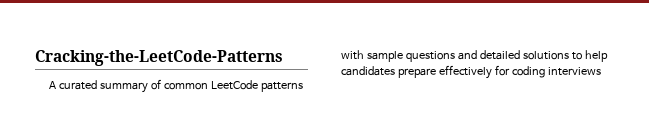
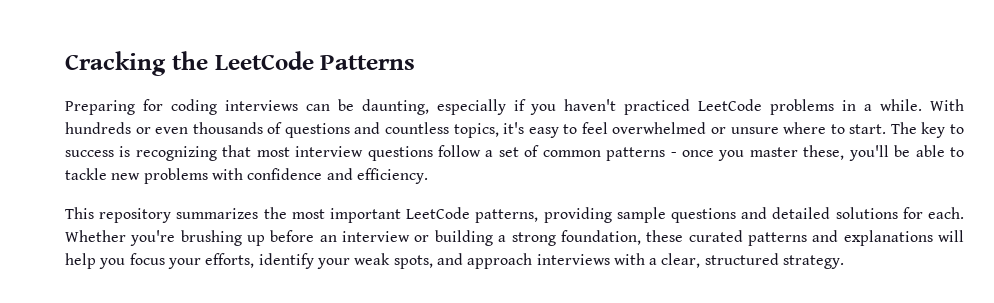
- Cracking-the-LeetCode-Patterns
- A curated summary of common LeetCode patterns with sample questions and detailed solutions to help candidates prepare effectively for coding interviews
+ Cracking the LeetCode Patterns
+ Preparing for coding interviews can be daunting, especially if you haven't practiced LeetCode problems in a while. With hundreds or even thousands of questions and countless topics, it's easy to feel overwhelmed or unsure where to start. The key to success is recognizing that most interview questions follow a set of common patterns - once you master these, you'll be able to tackle new problems with confidence and efficiency.
+ This repository summarizes the most important LeetCode patterns, providing sample questions and detailed solutions for each. Whether you're brushing up before an interview or building a strong foundation, these curated patterns and explanations will help you focus your efforts, identify your weak spots, and approach interviews with a clear, structured strategy.

